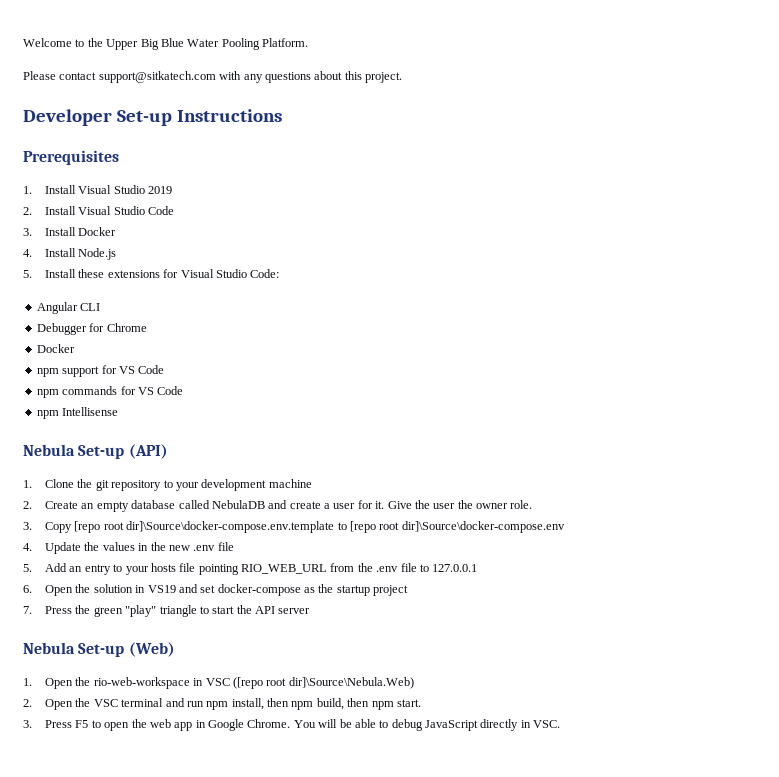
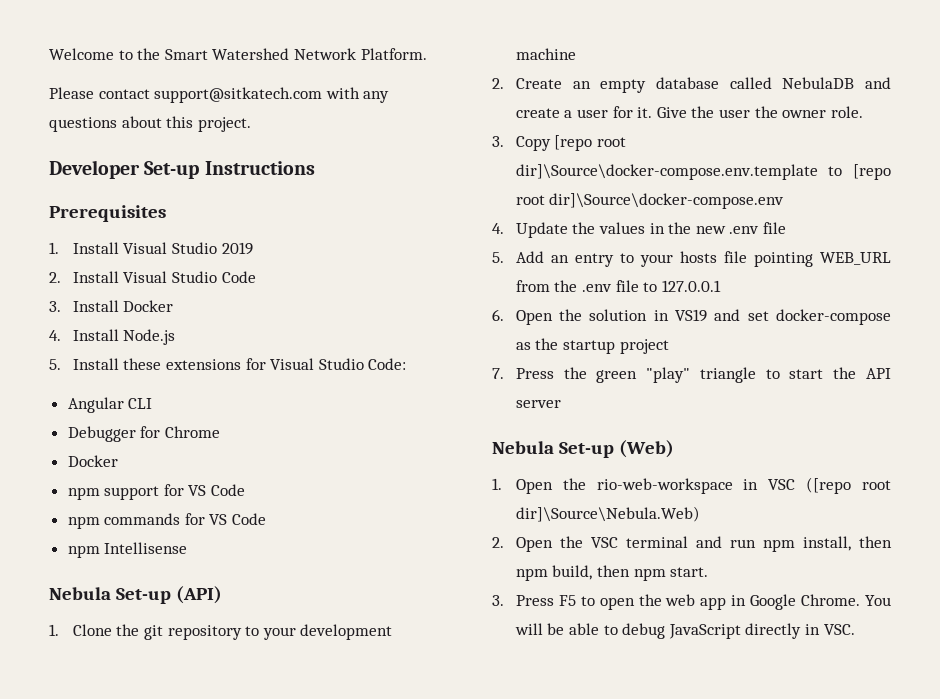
- Welcome to the Upper Big Blue Water Pooling Platform.
+ Welcome to the Smart Watershed Network Platform.
- 5. Add an entry to your hosts file pointing RIO_WEB_URL from the .env file to 127.0.0.1
+ 5. Add an entry to your hosts file pointing WEB_URL from the .env file to 127.0.0.1

